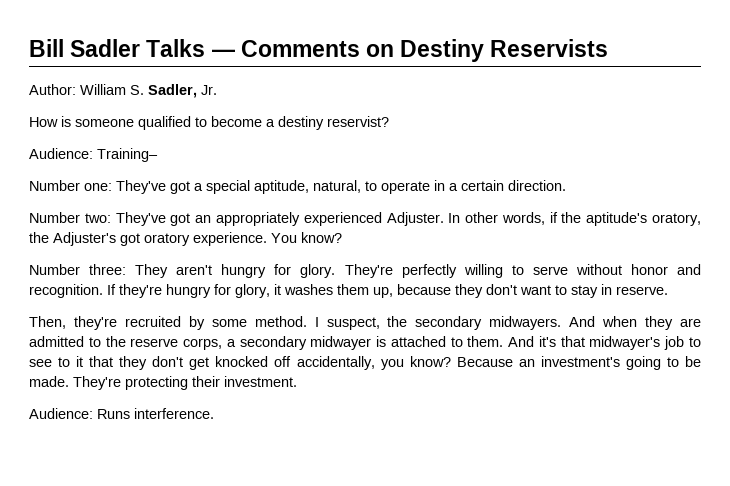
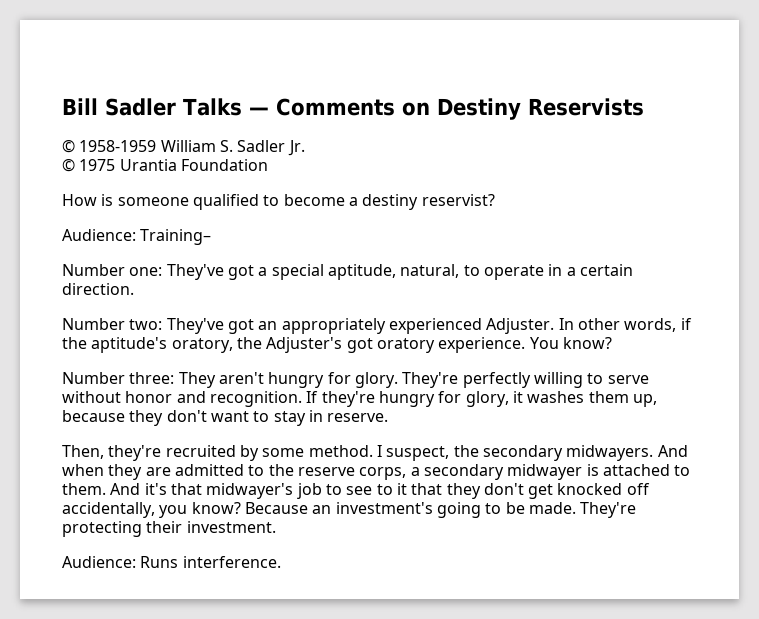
- Author: William S. Sadler, Jr.
+ © 1958-1959 William S. Sadler Jr.
+ © 1975 Urantia Foundation

